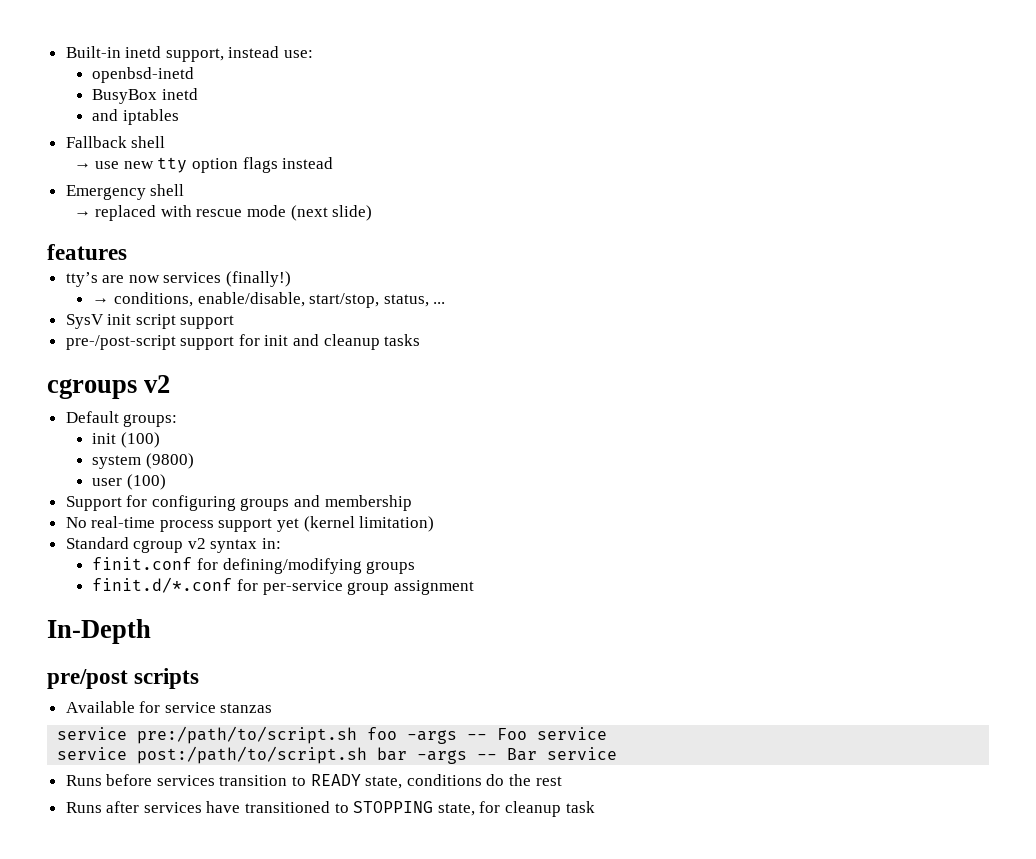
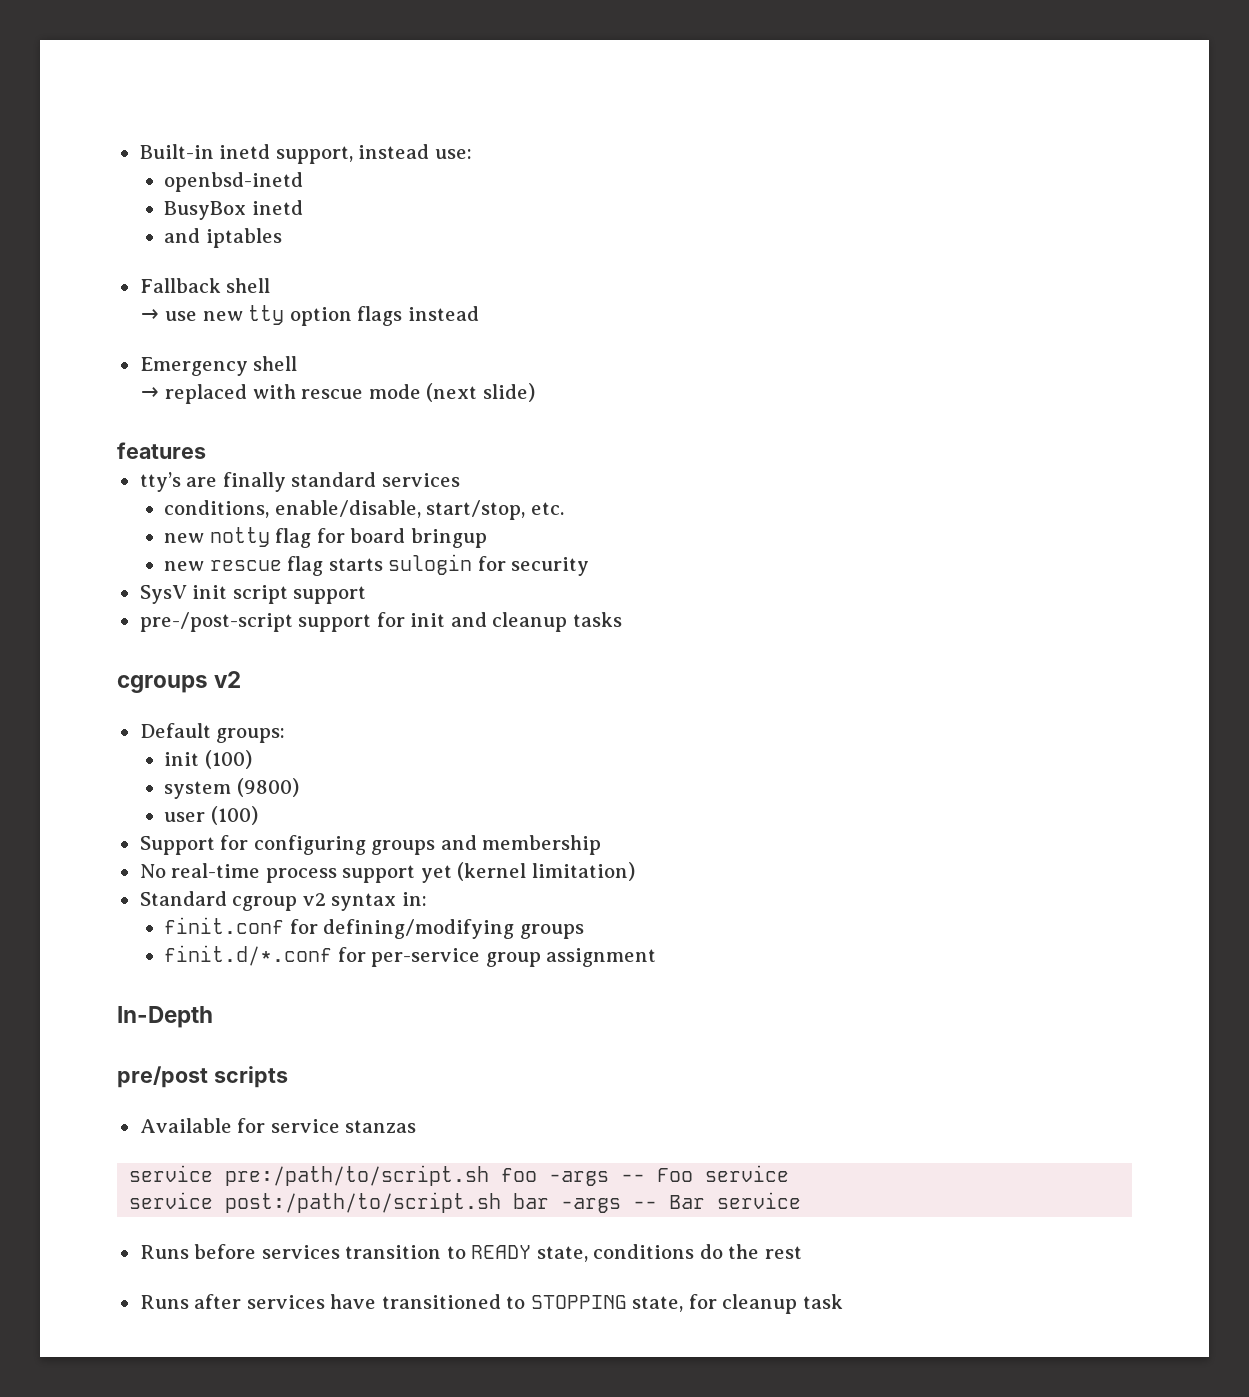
- tty’s are now services (finally!)
- → conditions, enable/disable, start/stop, status, ...
+ tty’s are finally standard services
+ conditions, enable/disable, start/stop, etc.
+ new notty flag for board bringup
+ new rescue flag starts sulogin for security

